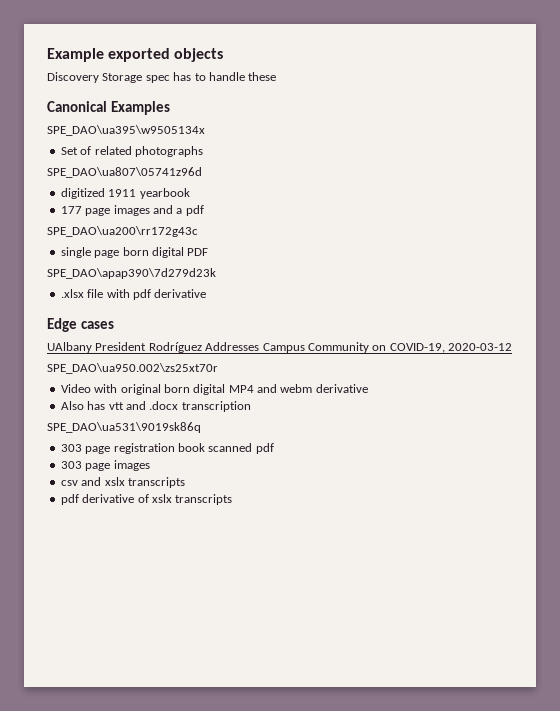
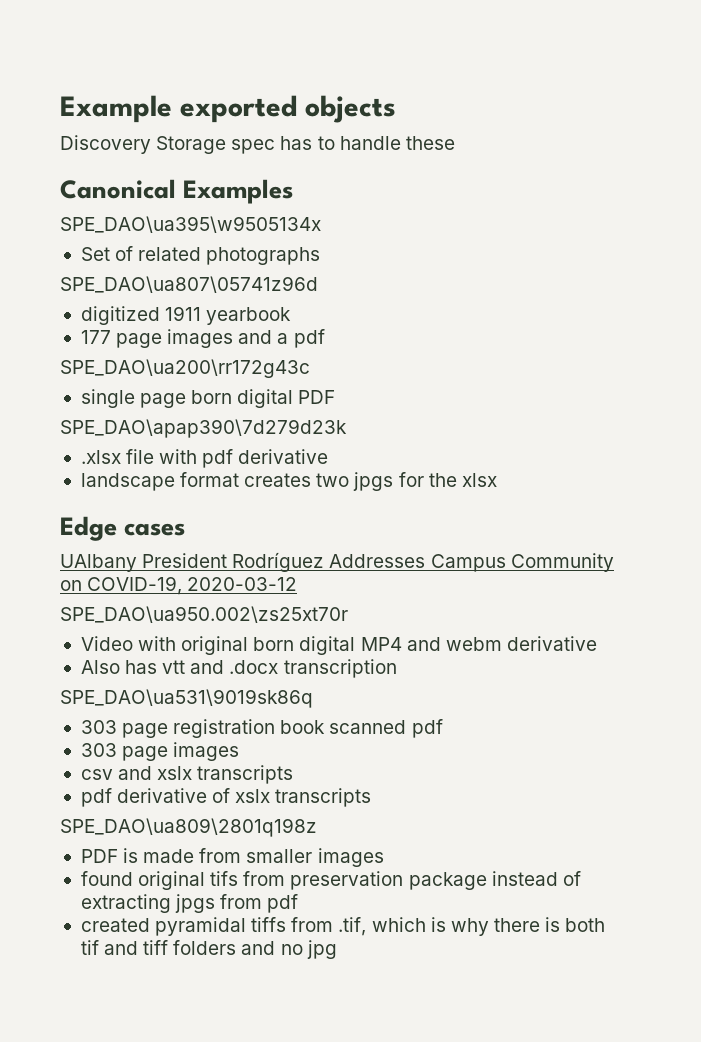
+ landscape format creates two jpgs for the xlsx
+ SPE_DAO\ua809\2801q198z
+ PDF is made from smaller images
+ found original tifs from preservation package instead of extracting jpgs from pdf
+ created pyramidal tiffs from .tif, which is why there is both tif and tiff folders and no jpg

